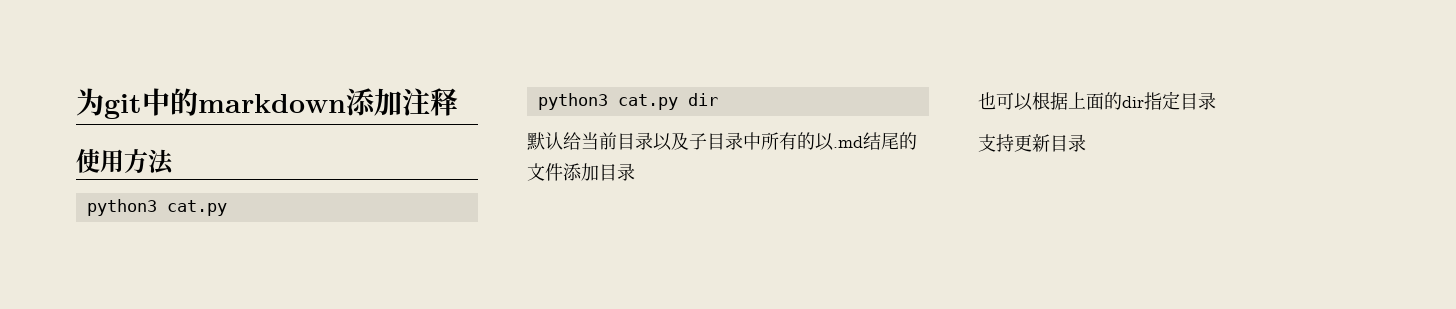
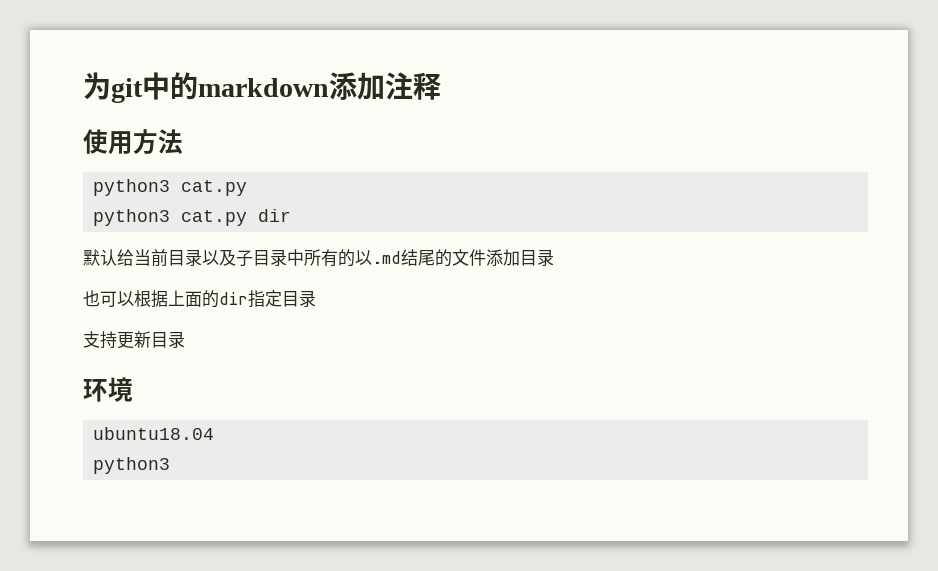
+ 环境
+ ubuntu18.04
+ python3

